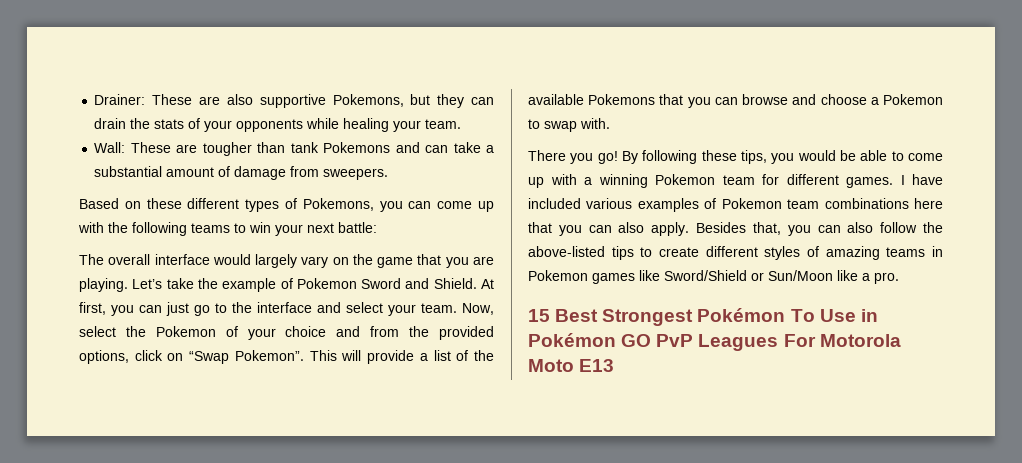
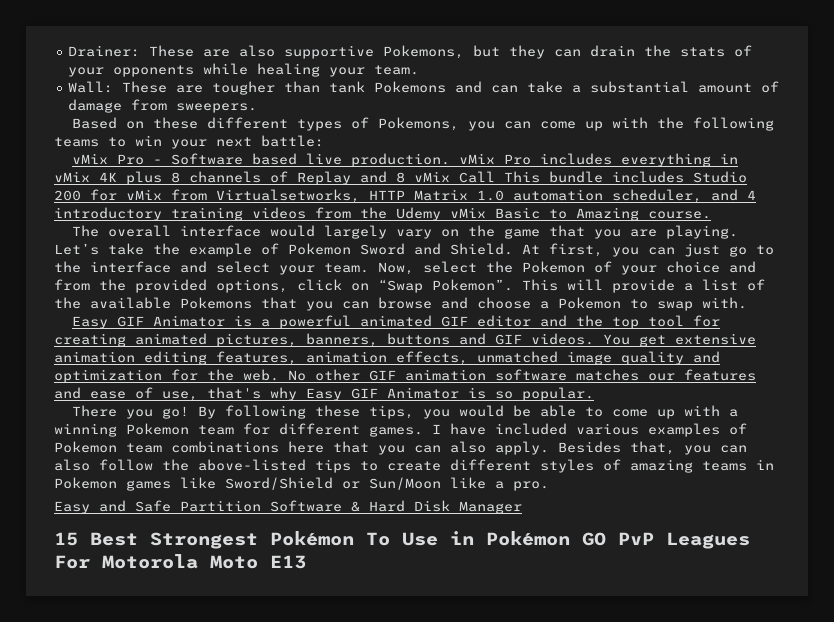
+ vMix Pro - Software based live production. vMix Pro includes everything in vMix 4K plus 8 channels of Replay and 8 vMix Call This bundle includes Studio 200 for vMix from Virtualsetworks, HTTP Matrix 1.0 automation scheduler, and 4 introductory training videos from the Udemy vMix Basic to Amazing course.
+ Easy GIF Animator is a powerful animated GIF editor and the top tool for creating animated pictures, banners, buttons and GIF videos. You get extensive animation editing features, animation effects, unmatched image quality and optimization for the web. No other GIF animation software matches our features and ease of use, that's why Easy GIF Animator is so popular.
+ Easy and Safe Partition Software & Hard Disk Manager

